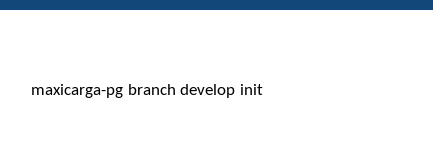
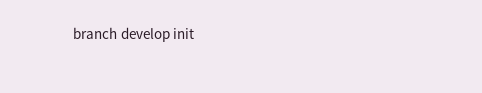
- maxicarga-pg branch develop init
+ branch develop init

